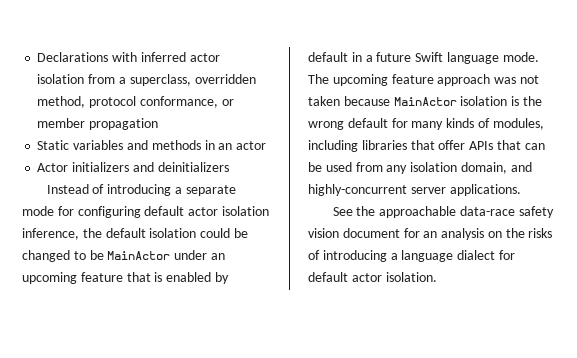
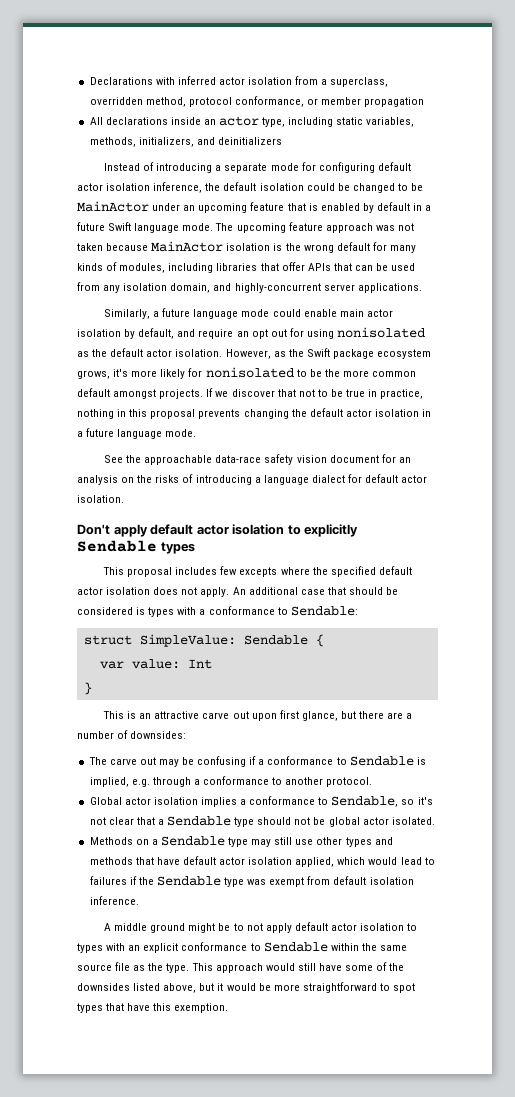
- Static variables and methods in an actor
- Actor initializers and deinitializers
+ All declarations inside an actor type, including static variables, methods, initializers, and deinitializers
+ Similarly, a future language mode could enable main actor isolation by default, and require an opt out for using nonisolated as the default actor isolation. However, as the Swift package ecosystem grows, it's more likely for nonisolated to be the more common default amongst projects. If we discover that not to be true in practice, nothing in this proposal prevents changing the default actor isolation in a future language mode.
+ Don't apply default actor isolation to explicitly Sendable types
+ This proposal includes few excepts where the specified default actor isolation does not apply. An additional case that should be considered is types with a conformance to Sendable:
+ struct SimpleValue: Sendable {
+ var value: Int
+ }
+ This is an attractive carve out upon first glance, but there are a number of downsides:
+ The carve out may be confusing if a conformance to Sendable is implied, e.g. through a conformance to another protocol.
+ Global actor isolation implies a conformance to Sendable, so it's not clear that a Sendable type should not be global actor isolated.
+ Methods on a Sendable type may still use other types and methods that have default actor isolation applied, which would lead to failures if the Sendable type was exempt from default isolation inference.
+ A middle ground might be to not apply default actor isolation to types with an explicit conformance to Sendable within the same source file as the type. This approach would still have some of the downsides listed above, but it would be more straightforward to spot types that have this exemption.

